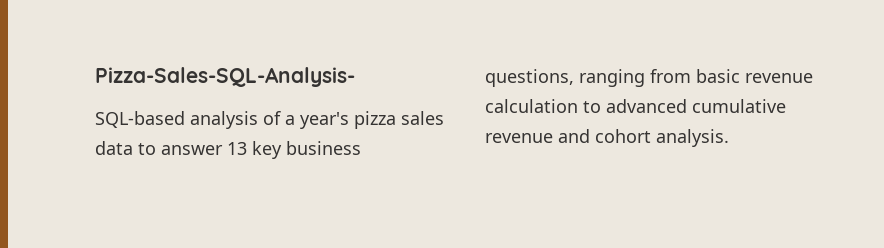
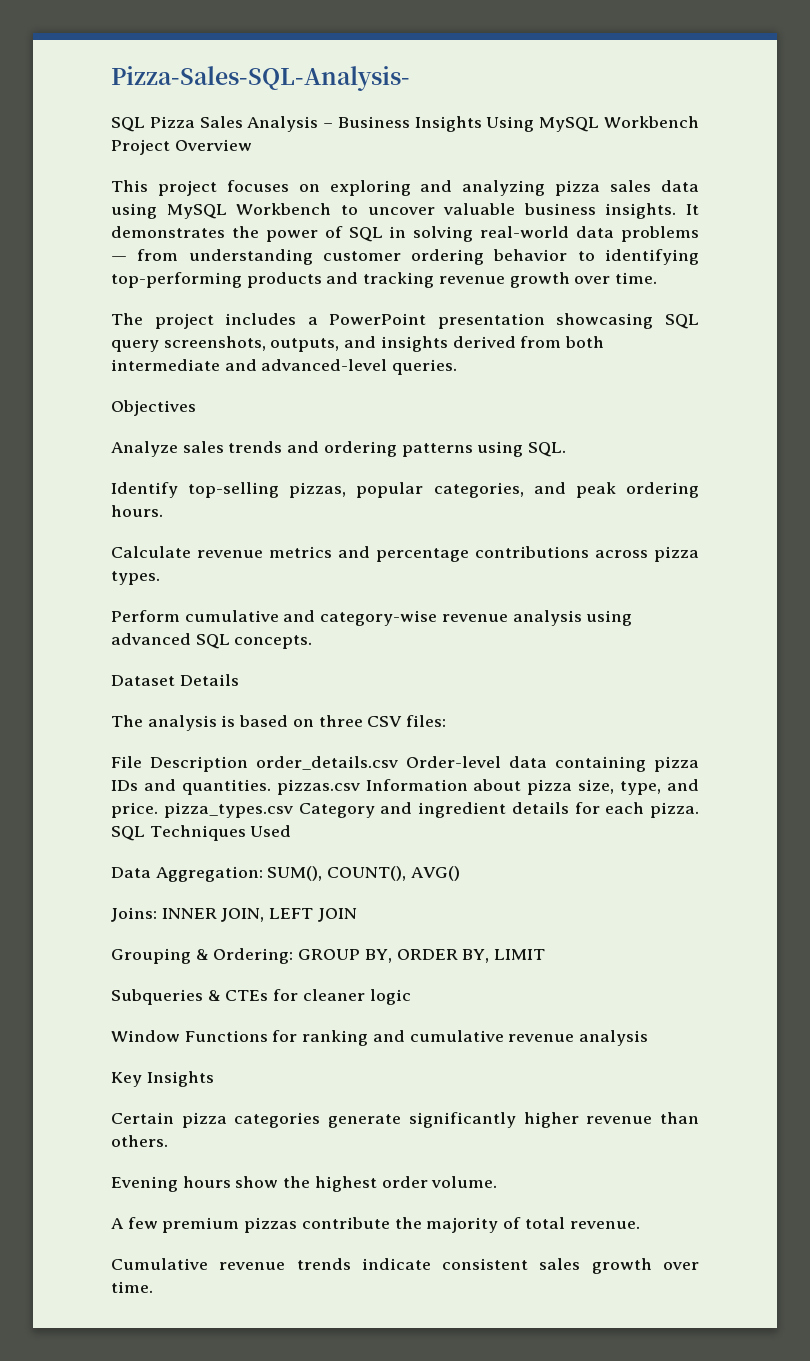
- SQL-based analysis of a year's pizza sales data to answer 13 key business questions, ranging from basic revenue calculation to advanced cumulative revenue and cohort analysis.
+ SQL Pizza Sales Analysis – Business Insights Using MySQL Workbench Project Overview
+ This project focuses on exploring and analyzing pizza sales data using MySQL Workbench to uncover valuable business insights. It demonstrates the power of SQL in solving real-world data problems — from understanding customer ordering behavior to identifying top-performing products and tracking revenue growth over time.
+ The project includes a PowerPoint presentation showcasing SQL query screenshots, outputs, and insights derived from both intermediate and advanced-level queries.
+ Objectives
+ Analyze sales trends and ordering patterns using SQL.
+ Identify top-selling pizzas, popular categories, and peak ordering hours.
+ Calculate revenue metrics and percentage contributions across pizza types.
+ Perform cumulative and category-wise revenue analysis using advanced SQL concepts.
+ Dataset Details
+ The analysis is based on three CSV files:
+ File Description order_details.csv Order-level data containing pizza IDs and quantities. pizzas.csv Information about pizza size, type, and price. pizza_types.csv Category and ingredient details for each pizza. SQL Techniques Used
+ Data Aggregation: SUM(), COUNT(), AVG()
+ Joins: INNER JOIN, LEFT JOIN
+ Grouping & Ordering: GROUP BY, ORDER BY, LIMIT
+ Subqueries & CTEs for cleaner logic
+ Window Functions for ranking and cumulative revenue analysis
+ Key Insights
+ Certain pizza categories generate significantly higher revenue than others.
+ Evening hours show the highest order volume.
+ A few premium pizzas contribute the majority of total revenue.
+ Cumulative revenue trends indicate consistent sales growth over time.

